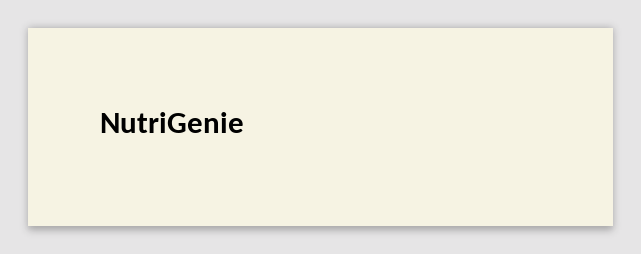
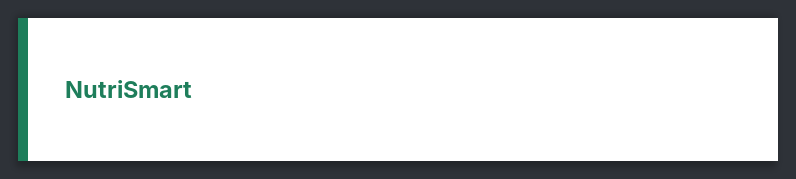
- NutriGenie
+ NutriSmart

